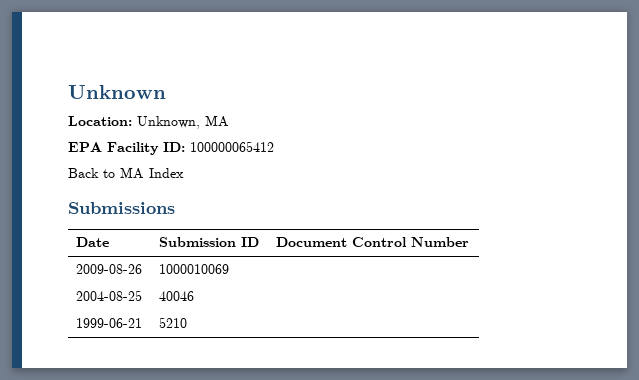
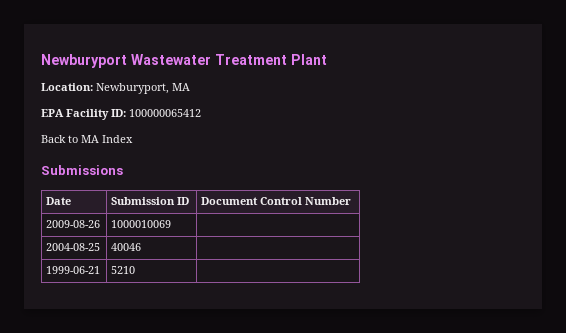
- Unknown
+ Newburyport Wastewater Treatment Plant
- Location: Unknown, MA
+ Location: Newburyport, MA

